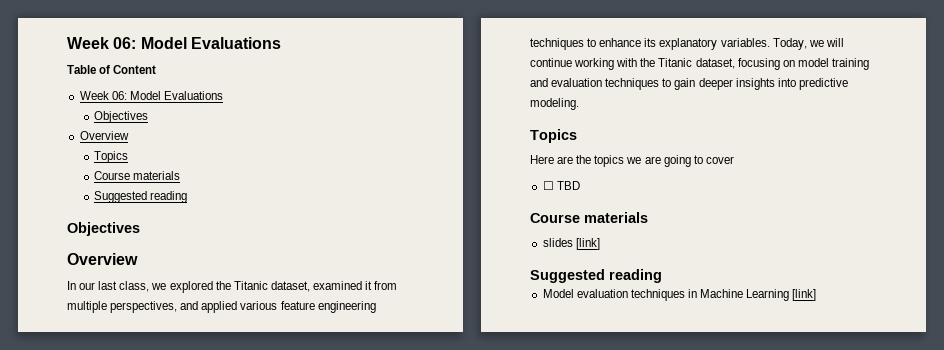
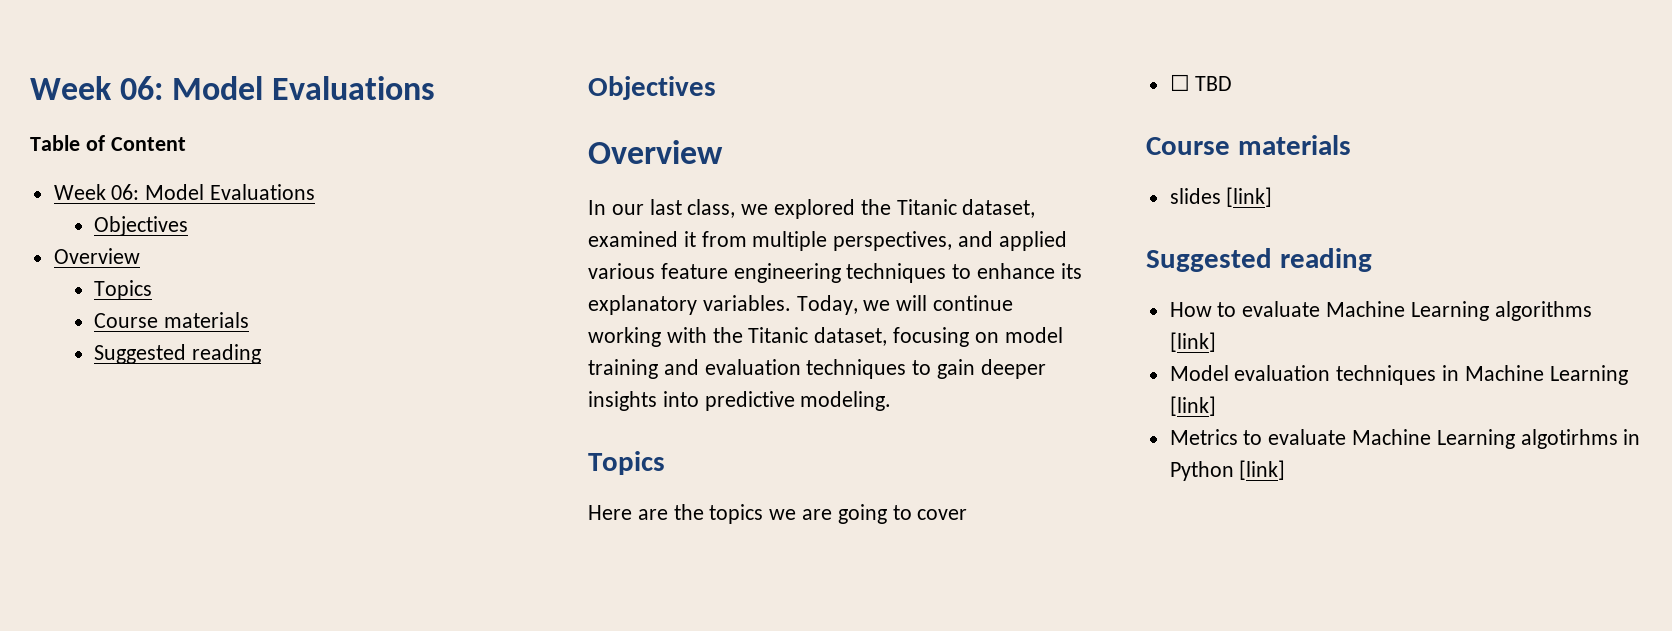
+ How to evaluate Machine Learning algorithms [link]
+ Metrics to evaluate Machine Learning algotirhms in Python [link]

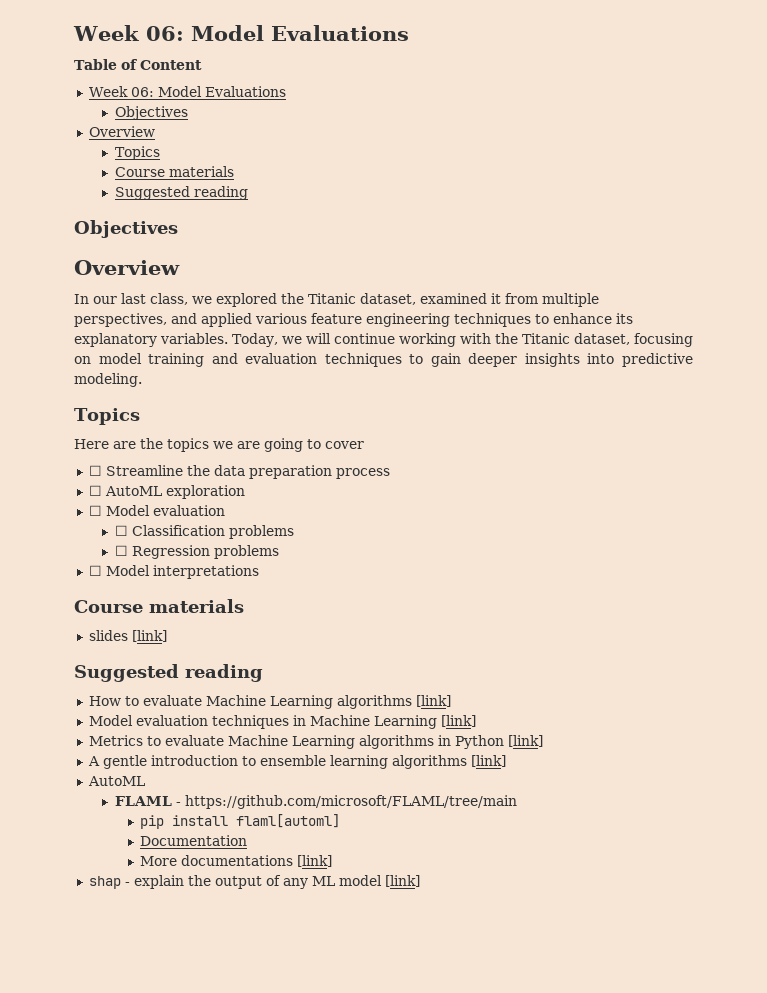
- ☐ TBD
+ ☐ Streamline the data preparation process
+ ☐ AutoML exploration
+ ☐ Model evaluation
+ ☐ Classification problems
+ ☐ Regression problems
+ ☐ Model interpretations
- Metrics to evaluate Machine Learning algotirhms in Python [link]
+ Metrics to evaluate Machine Learning algorithms in Python [link]
+ A gentle introduction to ensemble learning algorithms [link]
+ AutoML
+ FLAML - https://github.com/microsoft/FLAML/tree/main
+ pip install flaml[automl]
+ Documentation
+ More documentations [link]
+ shap - explain the output of any ML model [link]

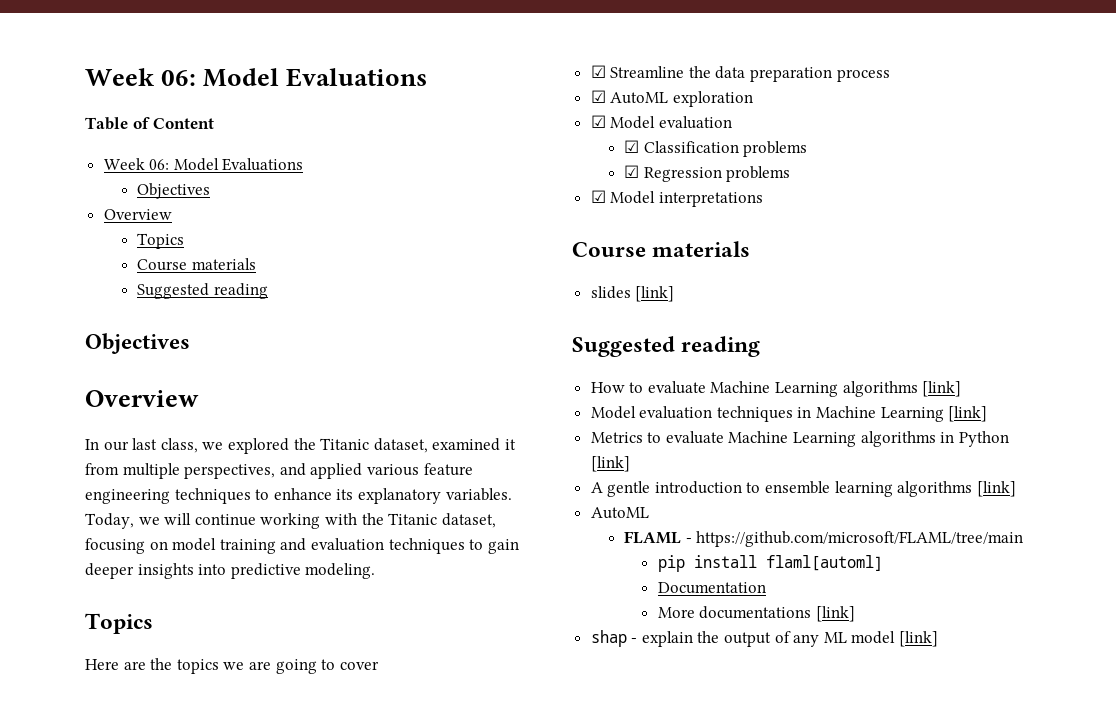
- ☐ Streamline the data preparation process
+ ☑ Streamline the data preparation process
- ☐ AutoML exploration
+ ☑ AutoML exploration
- ☐ Model evaluation
+ ☑ Model evaluation
- ☐ Classification problems
+ ☑ Classification problems
- ☐ Regression problems
+ ☑ Regression problems
- ☐ Model interpretations
+ ☑ Model interpretations

